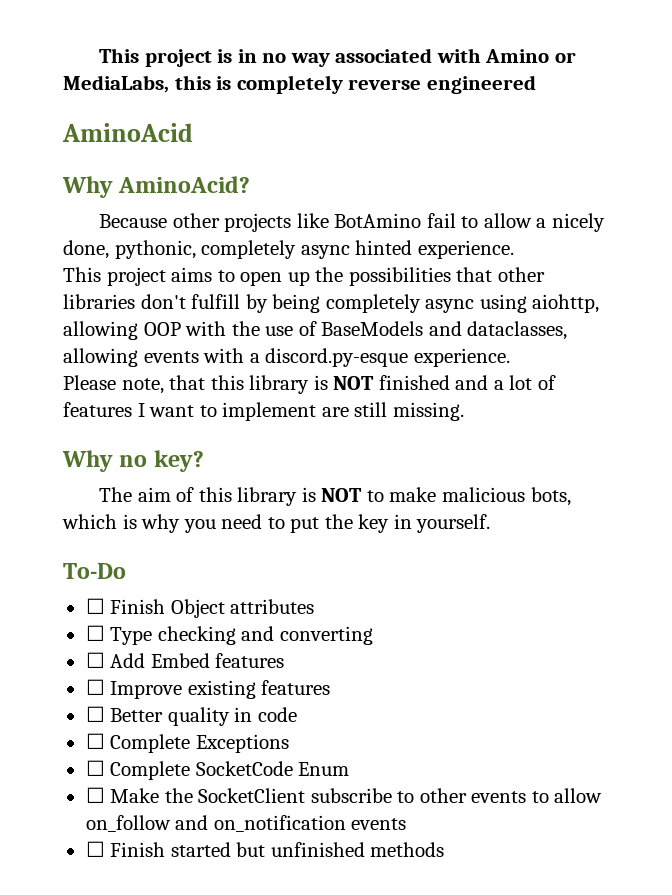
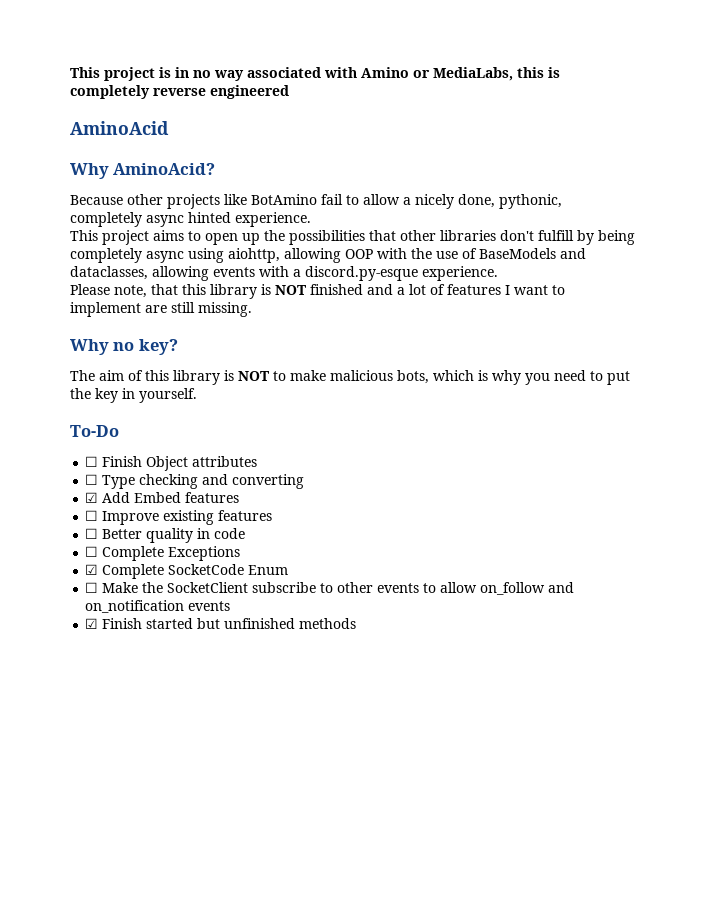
- ☐ Add Embed features
+ ☑ Add Embed features
- ☐ Complete SocketCode Enum
+ ☑ Complete SocketCode Enum
- ☐ Finish started but unfinished methods
+ ☑ Finish started but unfinished methods

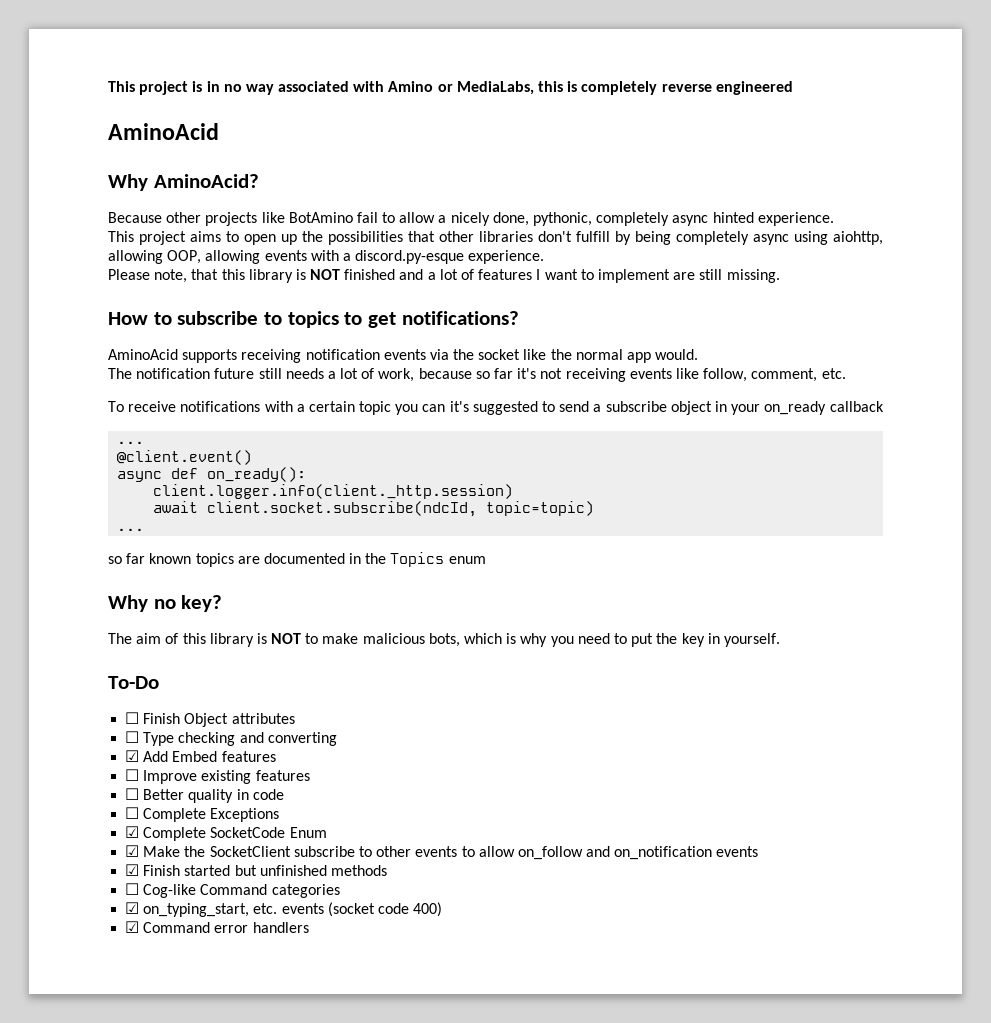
- This project aims to open up the possibilities that other libraries don't fulfill by being completely async using aiohttp, allowing OOP with the use of BaseModels and dataclasses, allowing events with a discord.py-esque experience.
+ This project aims to open up the possibilities that other libraries don't fulfill by being completely async using aiohttp, allowing OOP, allowing events with a discord.py-esque experience.
+ How to subscribe to topics to get notifications?
+ AminoAcid supports receiving notification events via the socket like the normal app would.
+ The notification future still needs a lot of work, because so far it's not receiving events like follow, comment, etc.
+ To receive notifications with a certain topic you can it's suggested to send a subscribe object in your on_ready callback
+ ...
+ @client.event()
+ async def on_ready():
+ client.logger.info(client._http.session)
+ await client.socket.subscribe(ndcId, topic=topic)
+ ...
+ so far known topics are documented in the Topics enum
- ☐ Make the SocketClient subscribe to other events to allow on_follow and on_notification events
+ ☑ Make the SocketClient subscribe to other events to allow on_follow and on_notification events
+ ☐ Cog-like Command categories
+ ☑ on_typing_start, etc. events (socket code 400)
+ ☑ Command error handlers

